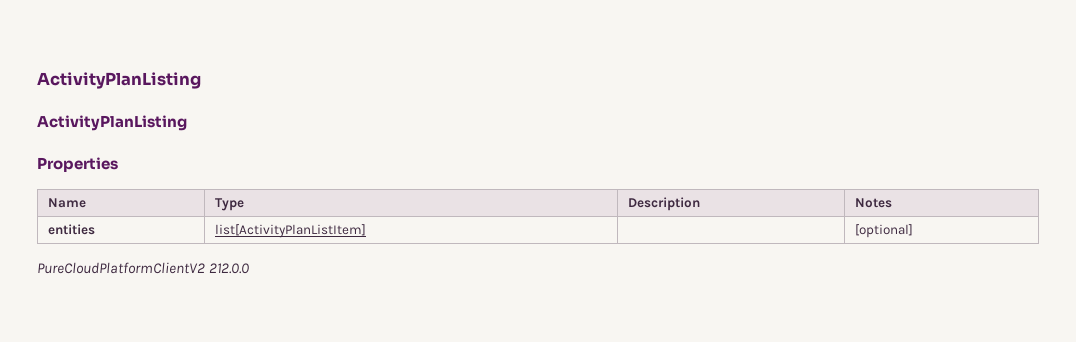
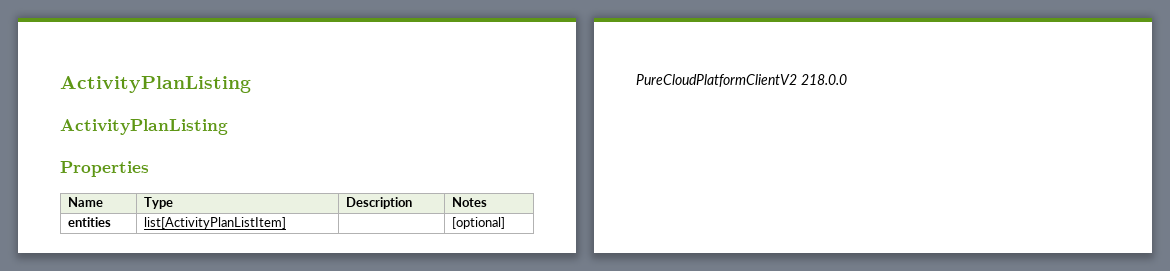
- PureCloudPlatformClientV2 212.0.0
+ PureCloudPlatformClientV2 218.0.0

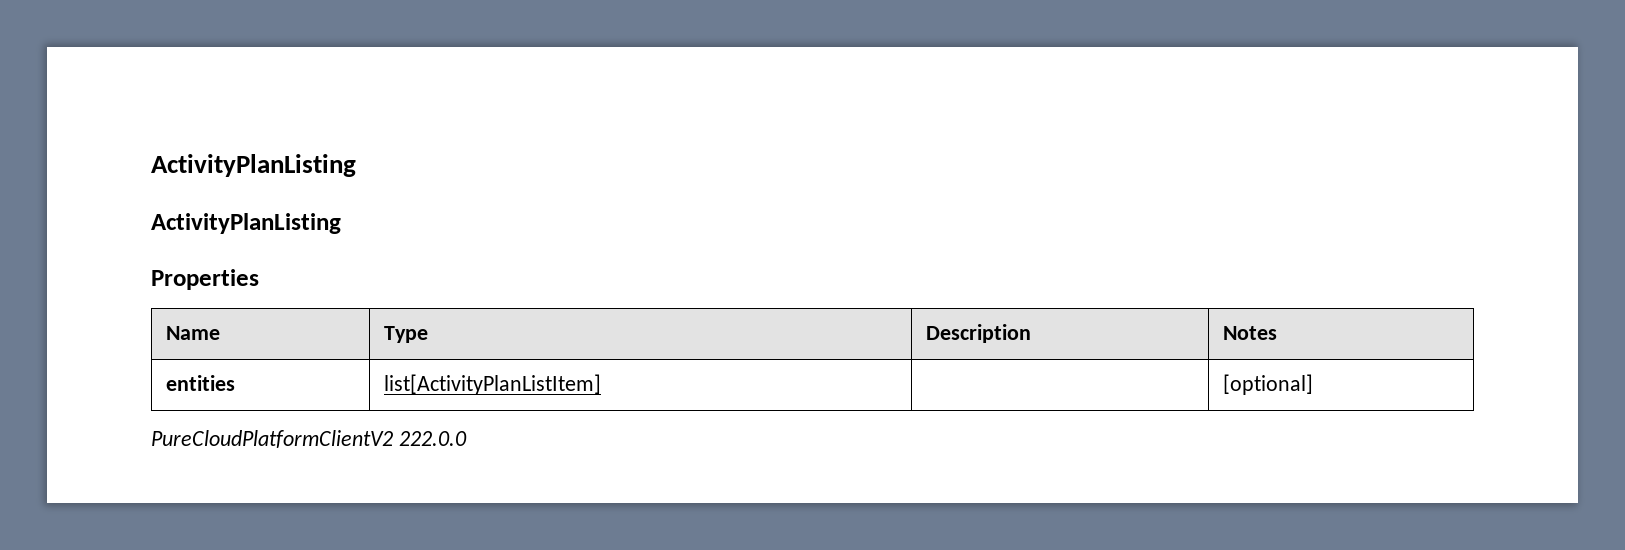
- PureCloudPlatformClientV2 218.0.0
+ PureCloudPlatformClientV2 222.0.0

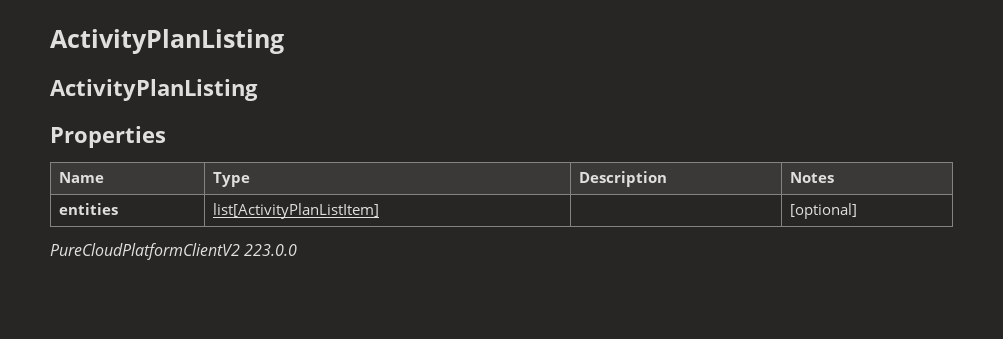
- PureCloudPlatformClientV2 222.0.0
+ PureCloudPlatformClientV2 223.0.0

